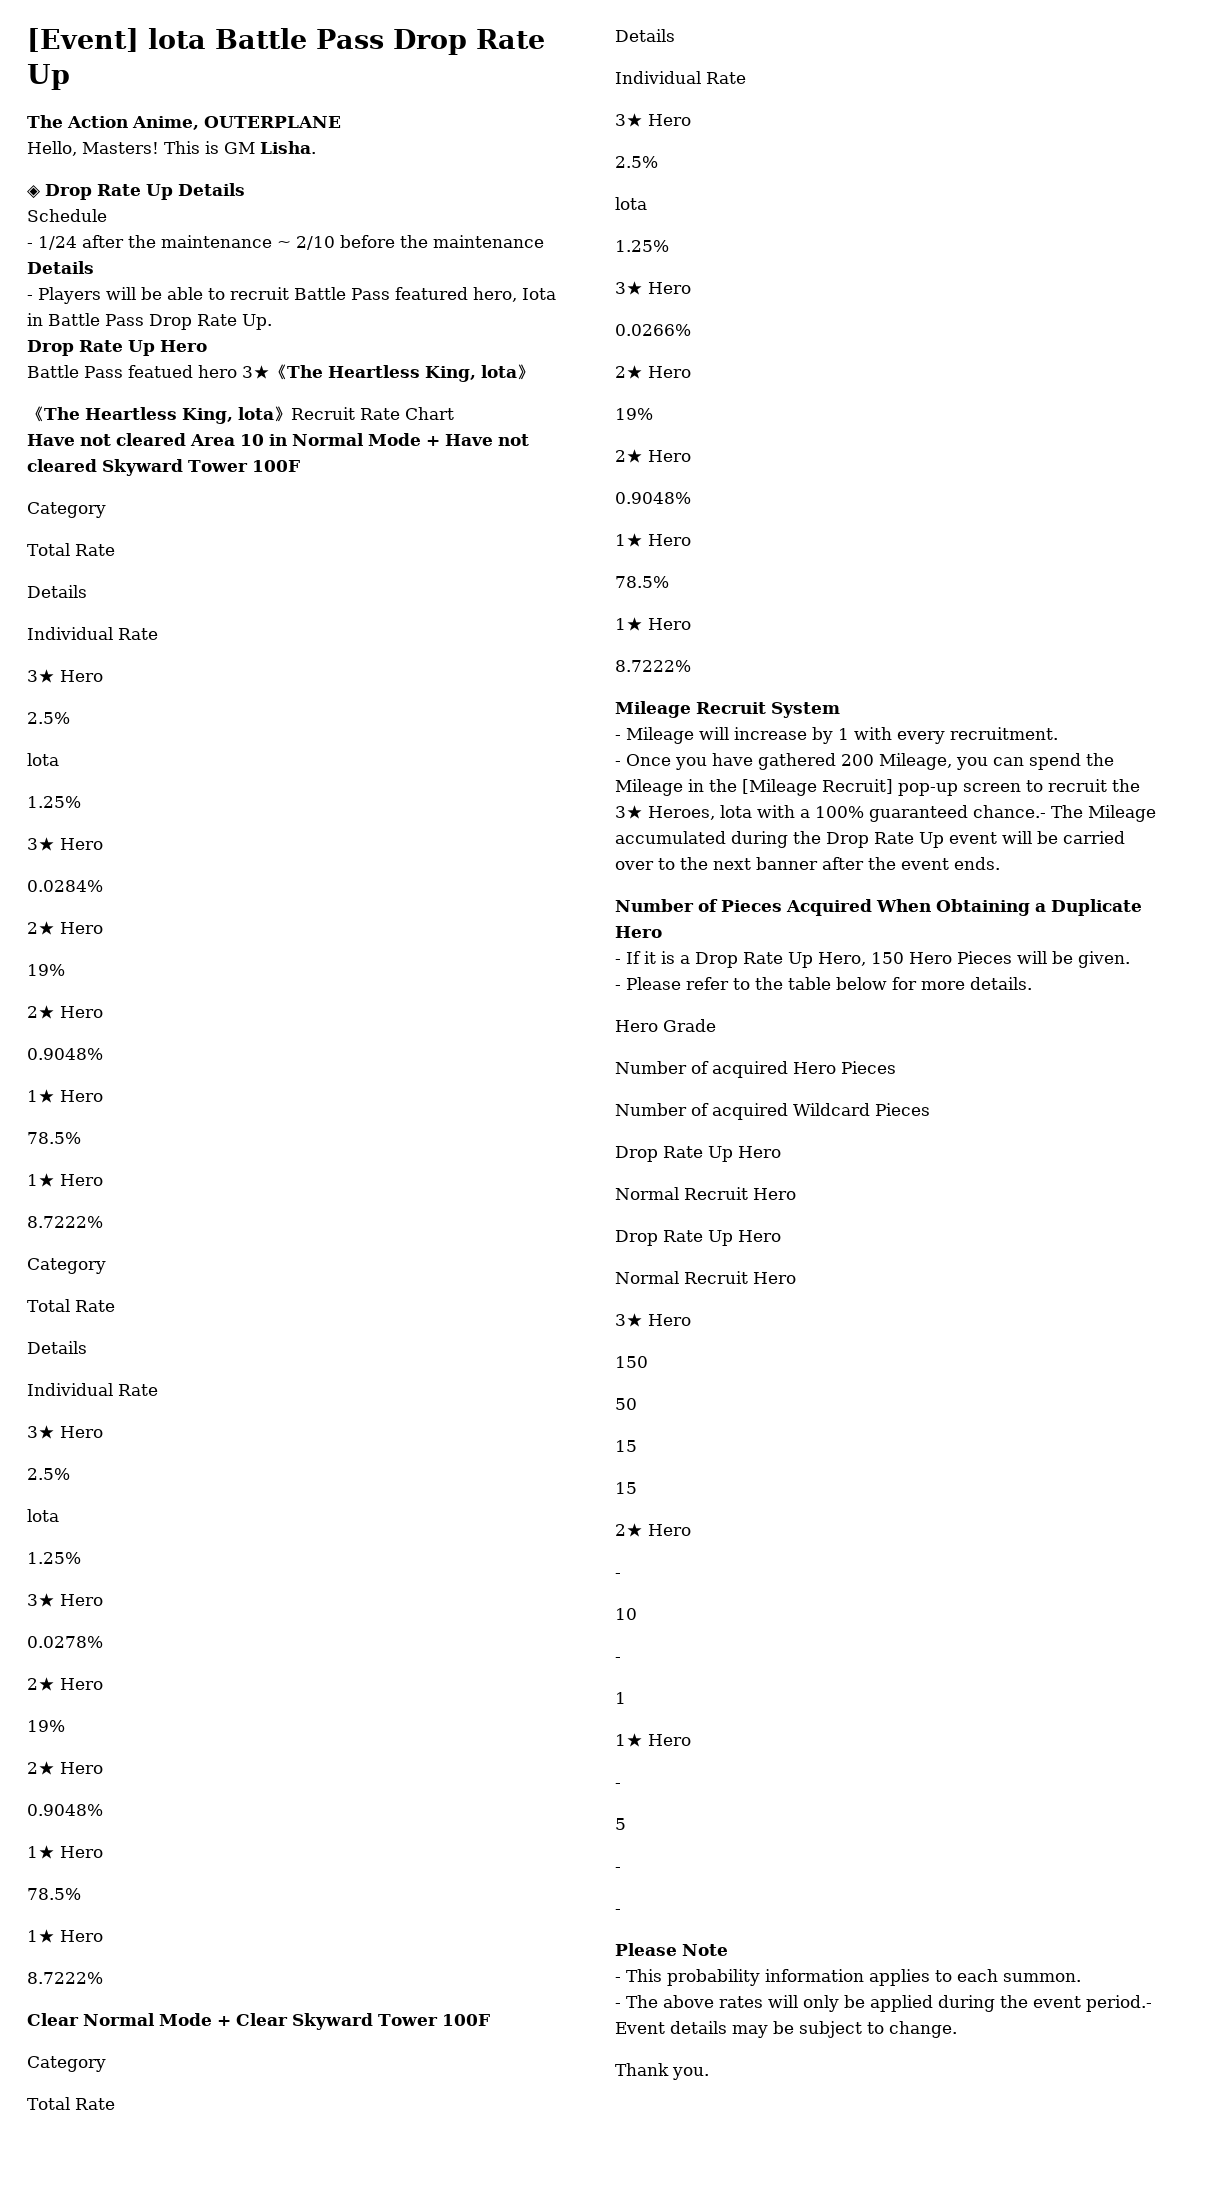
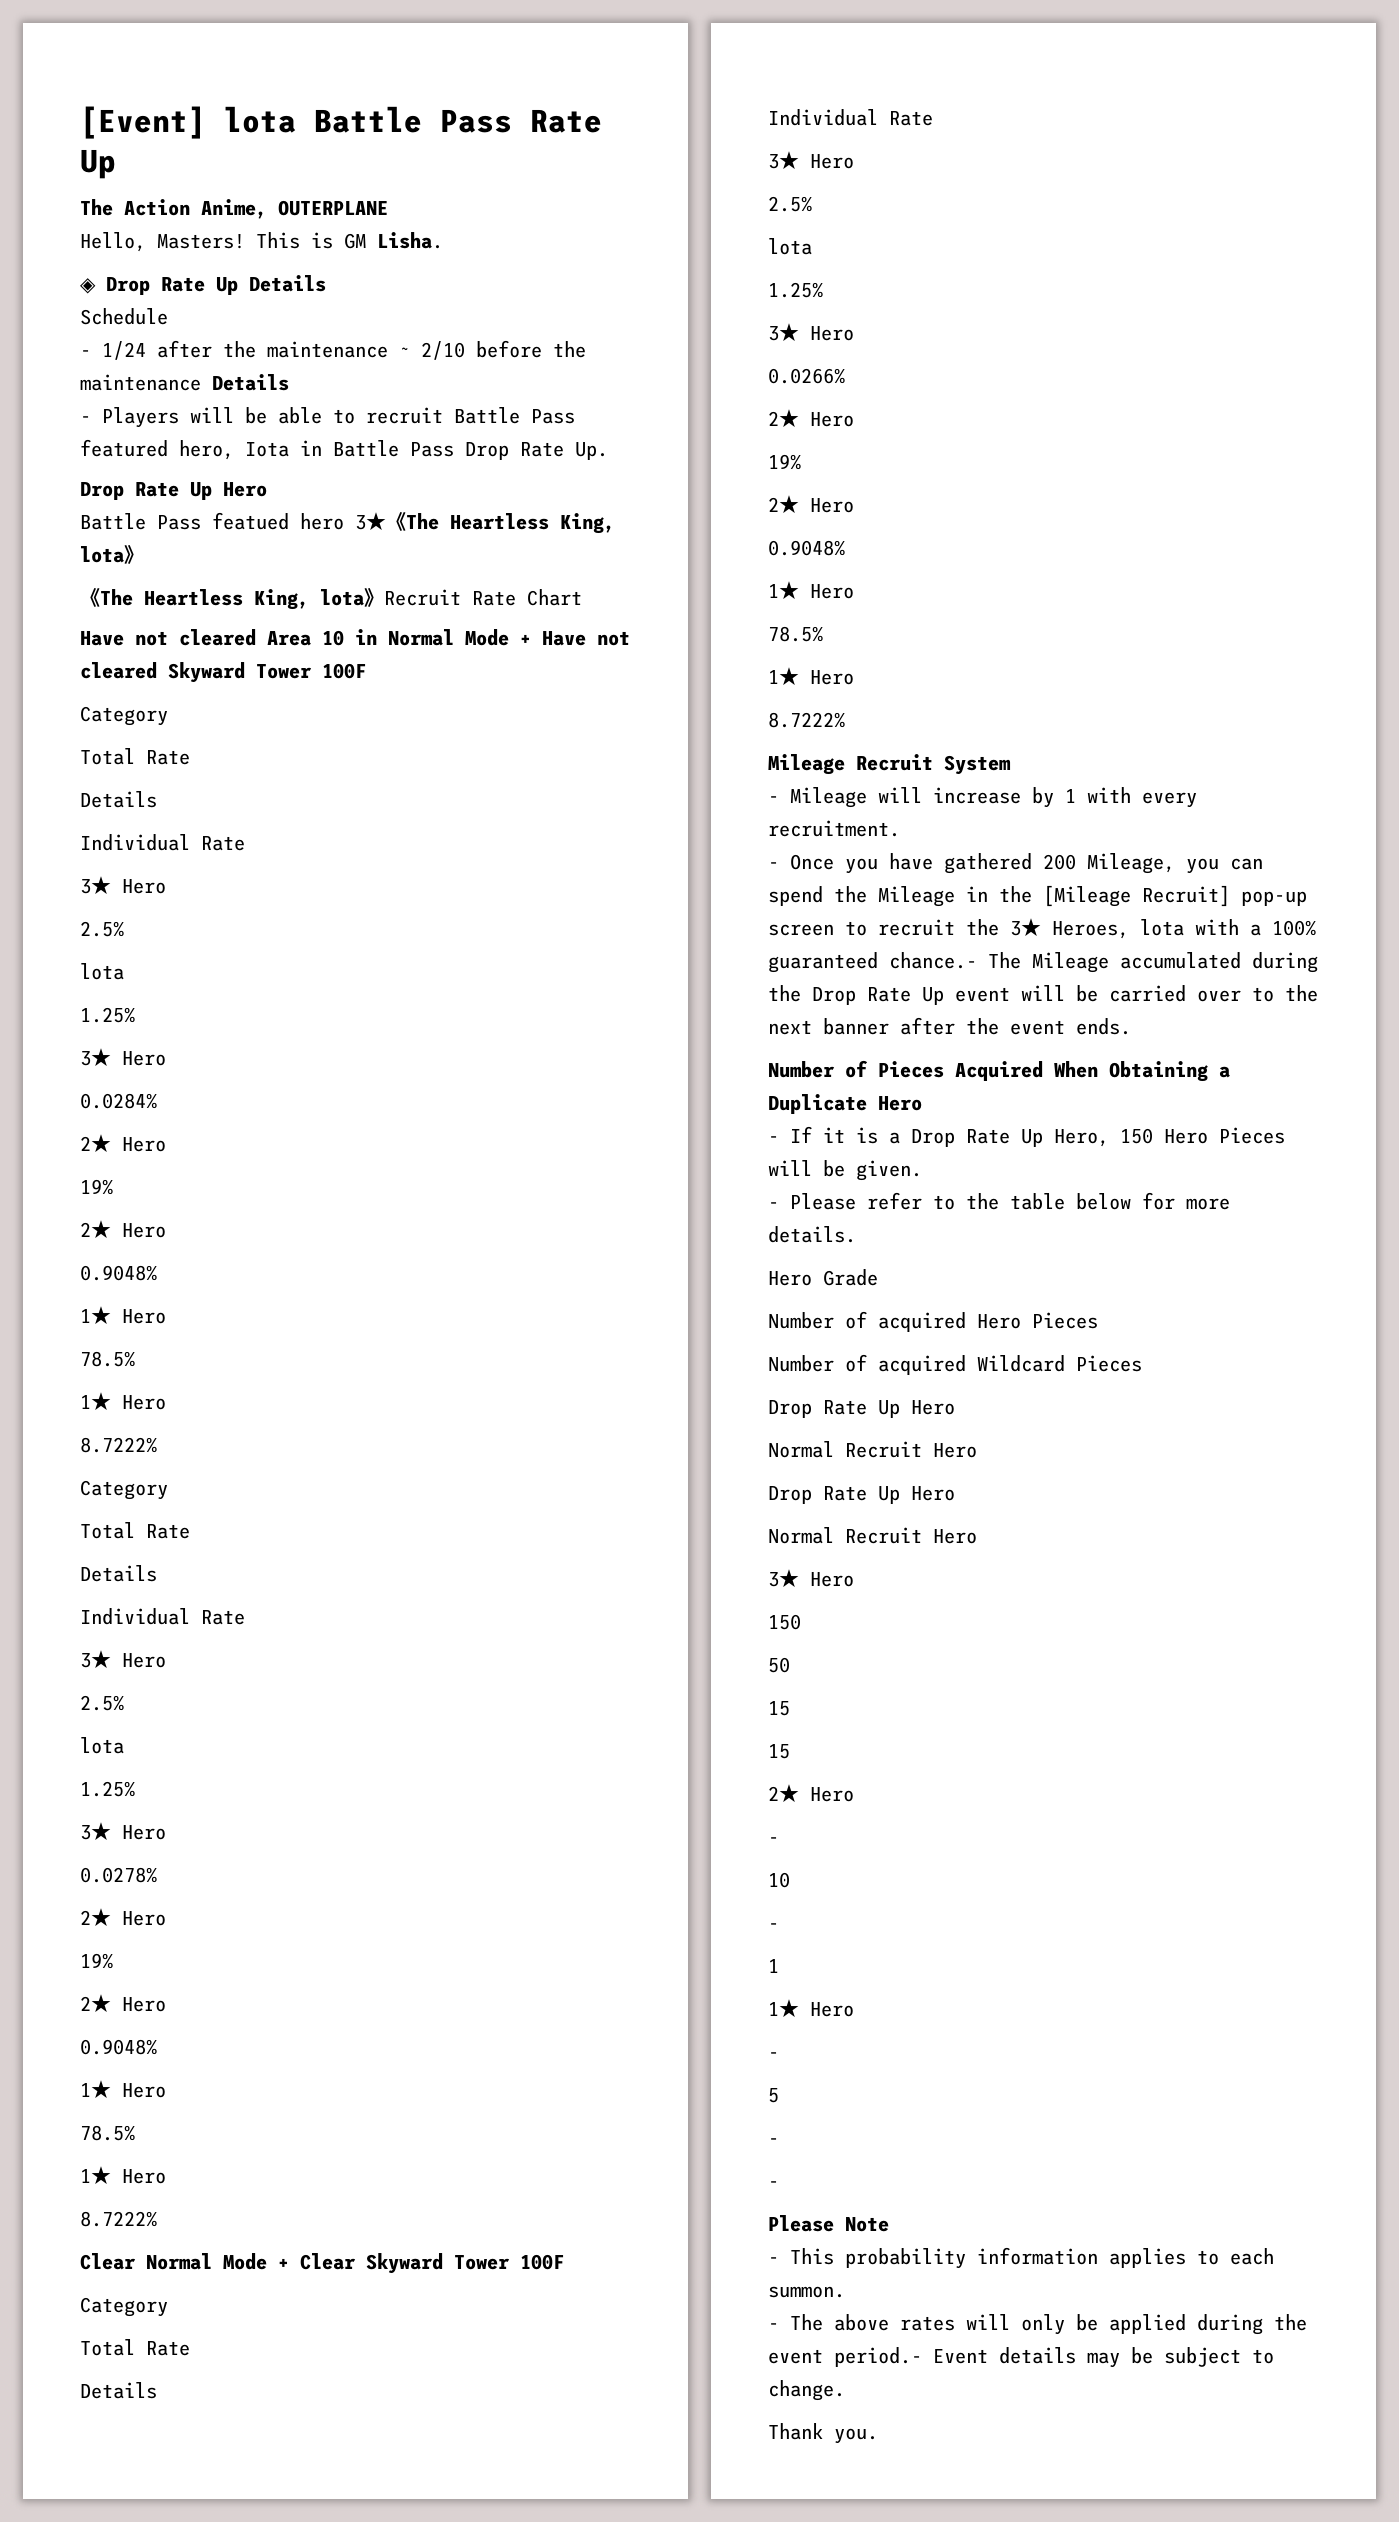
- [Event] lota Battle Pass Drop Rate Up
+ [Event] lota Battle Pass Rate Up

